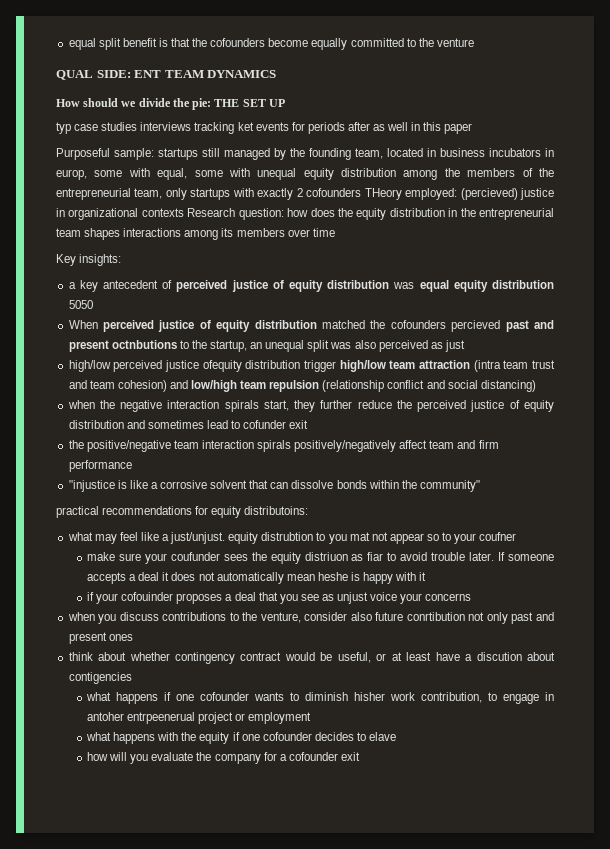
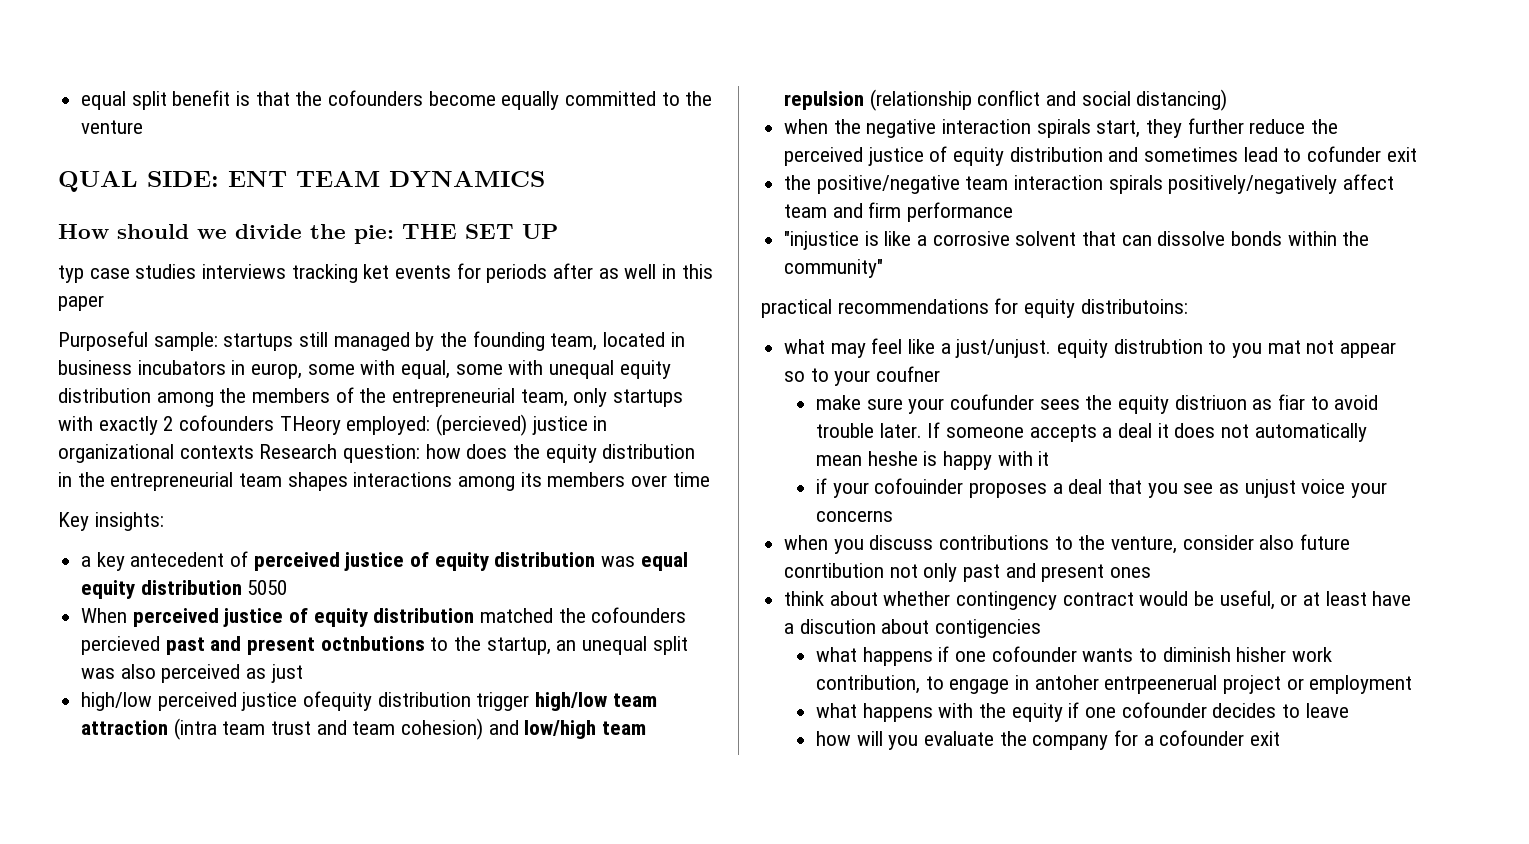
- what happens with the equity if one cofounder decides to elave
+ what happens with the equity if one cofounder decides to leave

